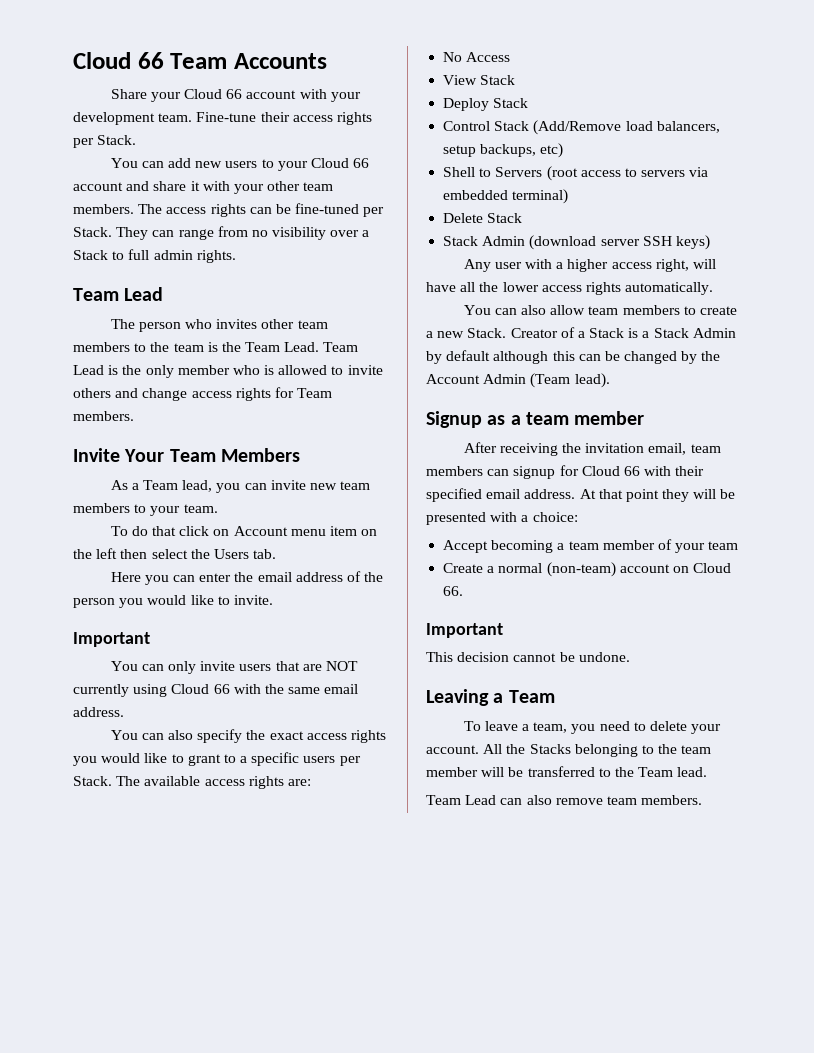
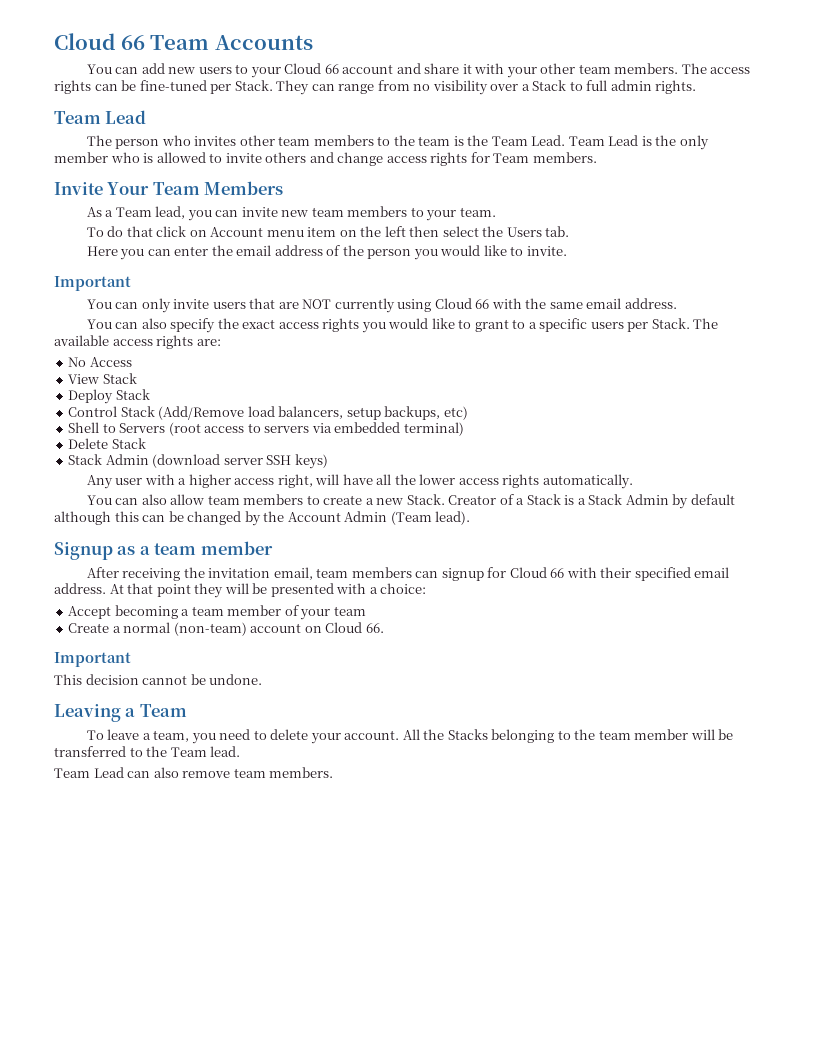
- Share your Cloud 66 account with your development team. Fine-tune their access rights per Stack.

